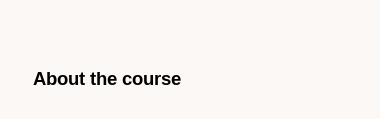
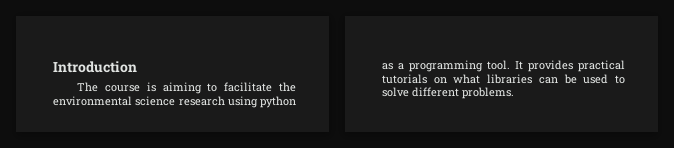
- About the course
+ Introduction
+ The course is aiming to facilitate the environmental science research using python as a programming tool. It provides practical tutorials on what libraries can be used to solve different problems.

